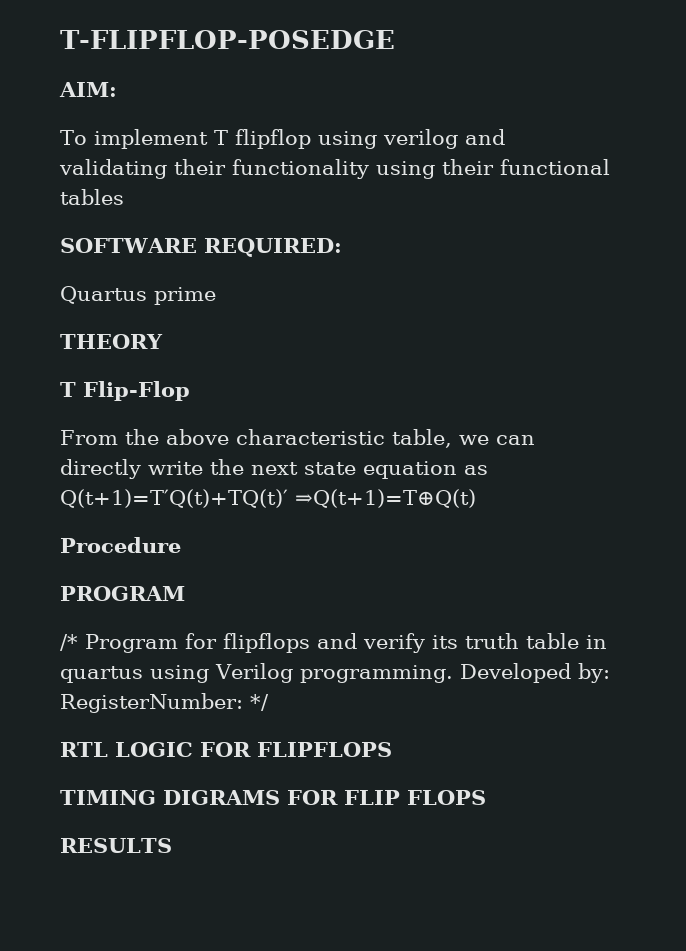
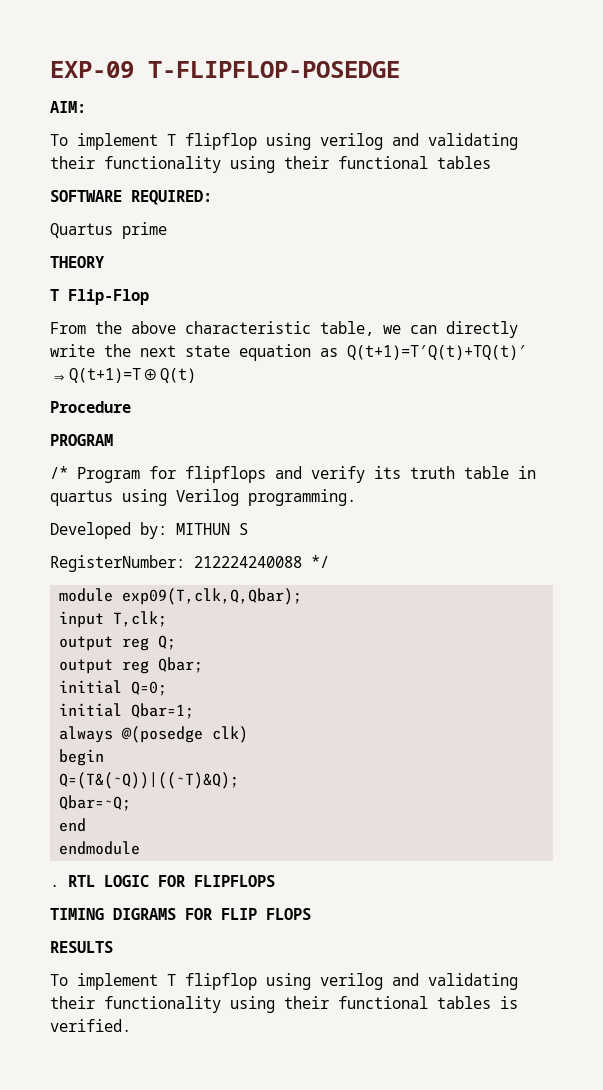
- T-FLIPFLOP-POSEDGE
+ EXP-09 T-FLIPFLOP-POSEDGE
- /* Program for flipflops and verify its truth table in quartus using Verilog programming. Developed by: RegisterNumber: */
- RTL LOGIC FOR FLIPFLOPS
+ /* Program for flipflops and verify its truth table in quartus using Verilog programming.
+ Developed by: MITHUN S
+ RegisterNumber: 212224240088 */
+ module exp09(T,clk,Q,Qbar);
+ input T,clk;
+ output reg Q;
+ output reg Qbar;
+ initial Q=0;
+ initial Qbar=1;
+ always @(posedge clk)
+ begin
+ Q=(T&(~Q))|((~T)&Q);
+ Qbar=~Q;
+ end
+ endmodule
+ . RTL LOGIC FOR FLIPFLOPS
+ To implement T flipflop using verilog and validating their functionality using their functional tables is verified.

